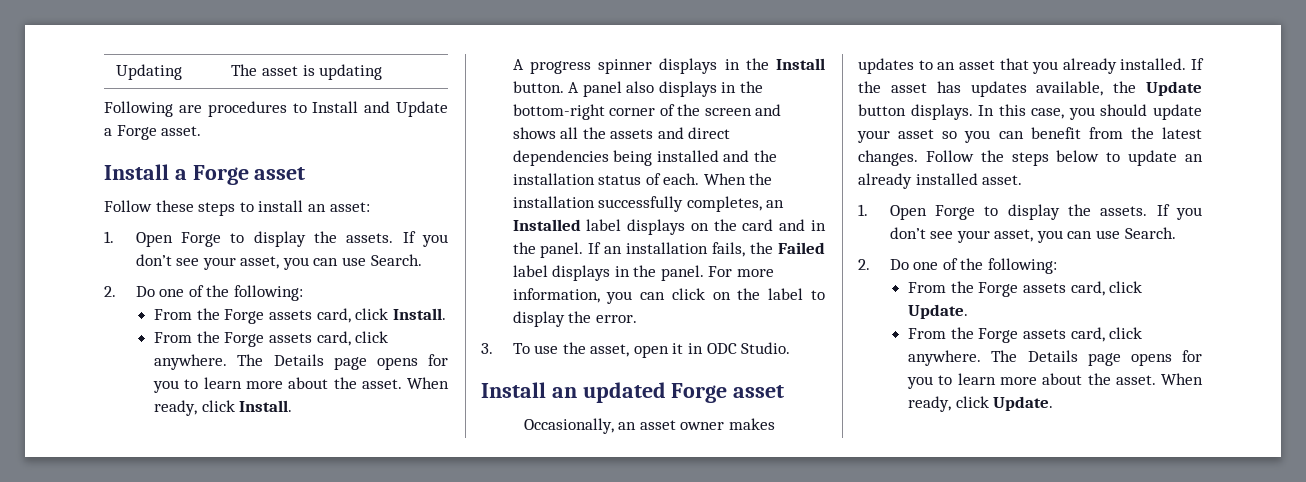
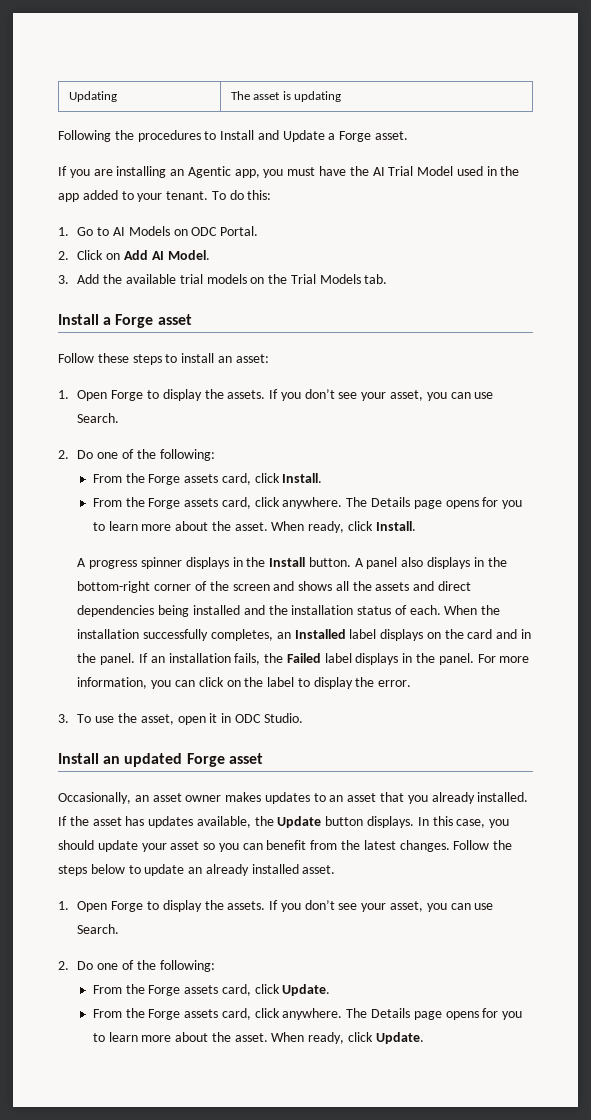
- Following are procedures to Install and Update a Forge asset.
+ Following the procedures to Install and Update a Forge asset.
+ If you are installing an Agentic app, you must have the AI Trial Model used in the app added to your tenant. To do this:
+ 1. Go to AI Models on ODC Portal.
+ 2. Click on Add AI Model.
+ 3. Add the available trial models on the Trial Models tab.

